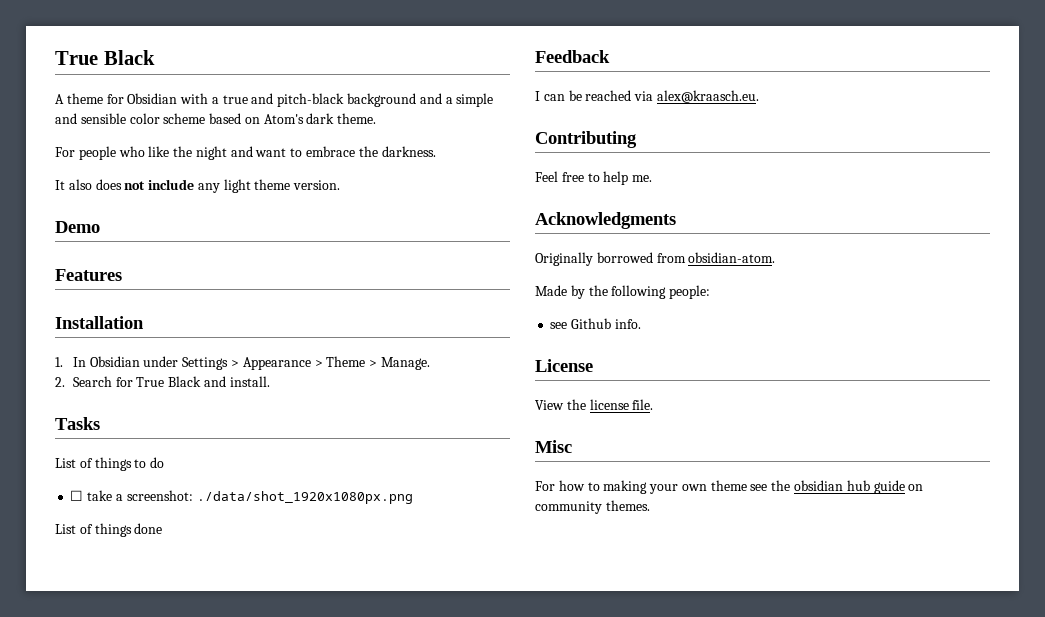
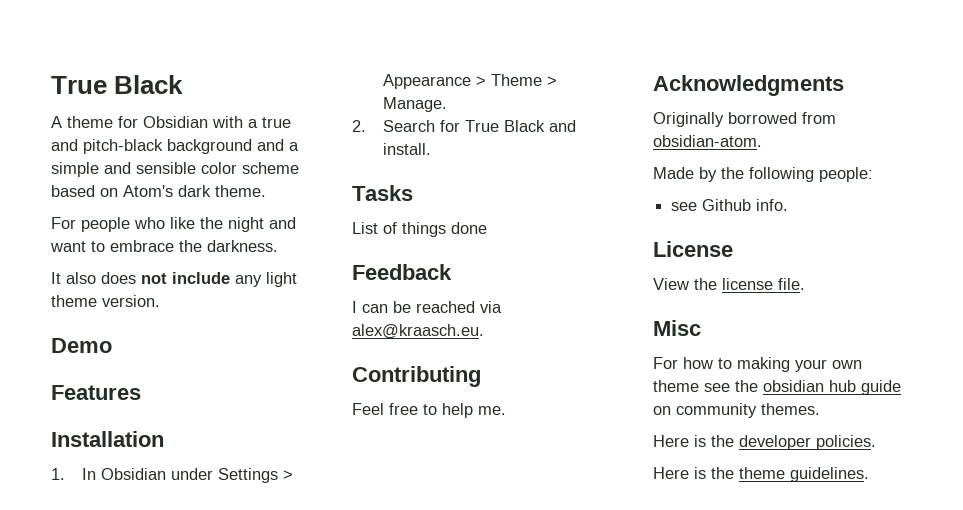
- List of things to do
- ☐ take a screenshot: ./data/shot_1920x1080px.png
+ Here is the developer policies.
+ Here is the theme guidelines.

